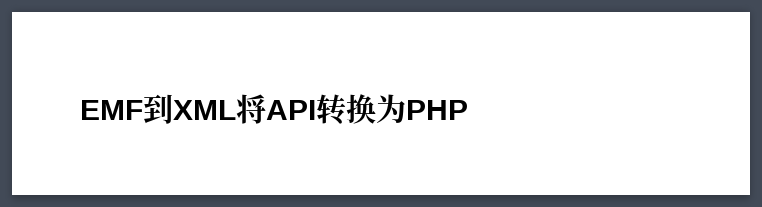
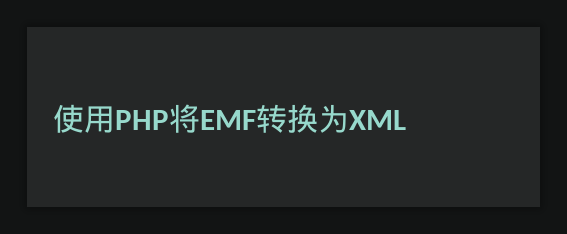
- EMF到XML将API转换为PHP
+ 使用PHP将EMF转换为XML

